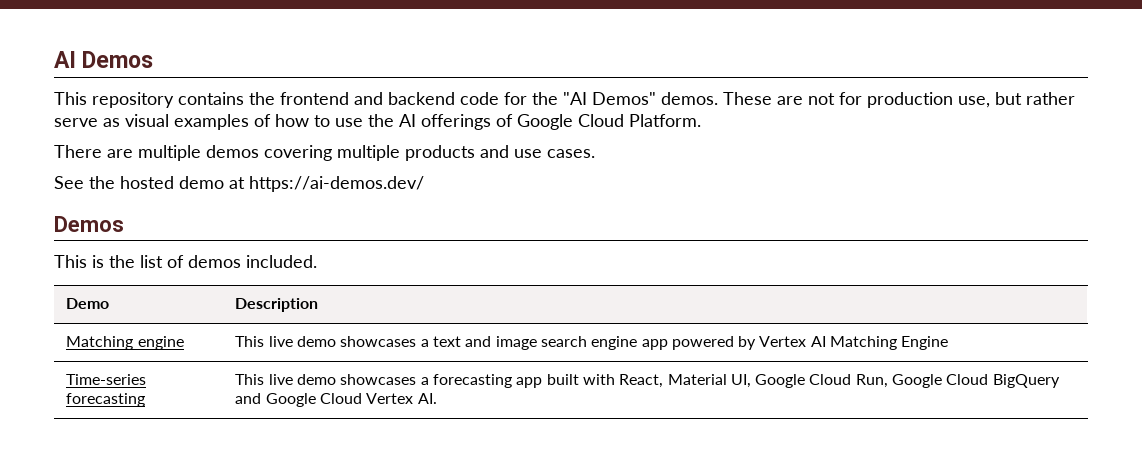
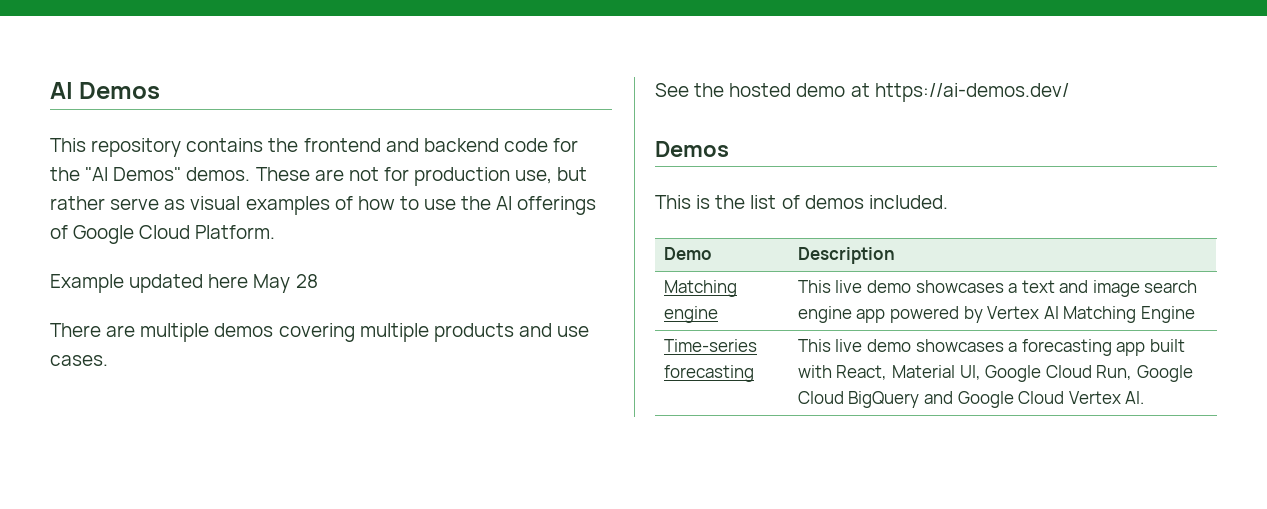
+ Example updated here May 28

